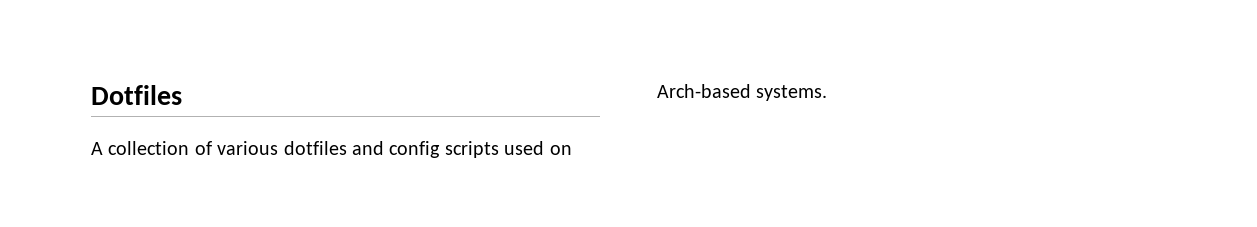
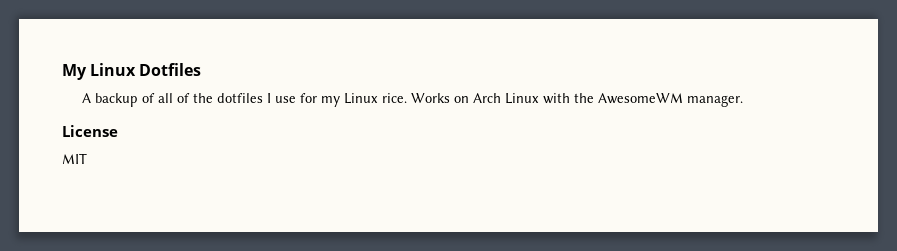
- Dotfiles
+ My Linux Dotfiles
- A collection of various dotfiles and config scripts used on Arch-based systems.
+ A backup of all of the dotfiles I use for my Linux rice. Works on Arch Linux with the AwesomeWM manager.
+ License
+ MIT

